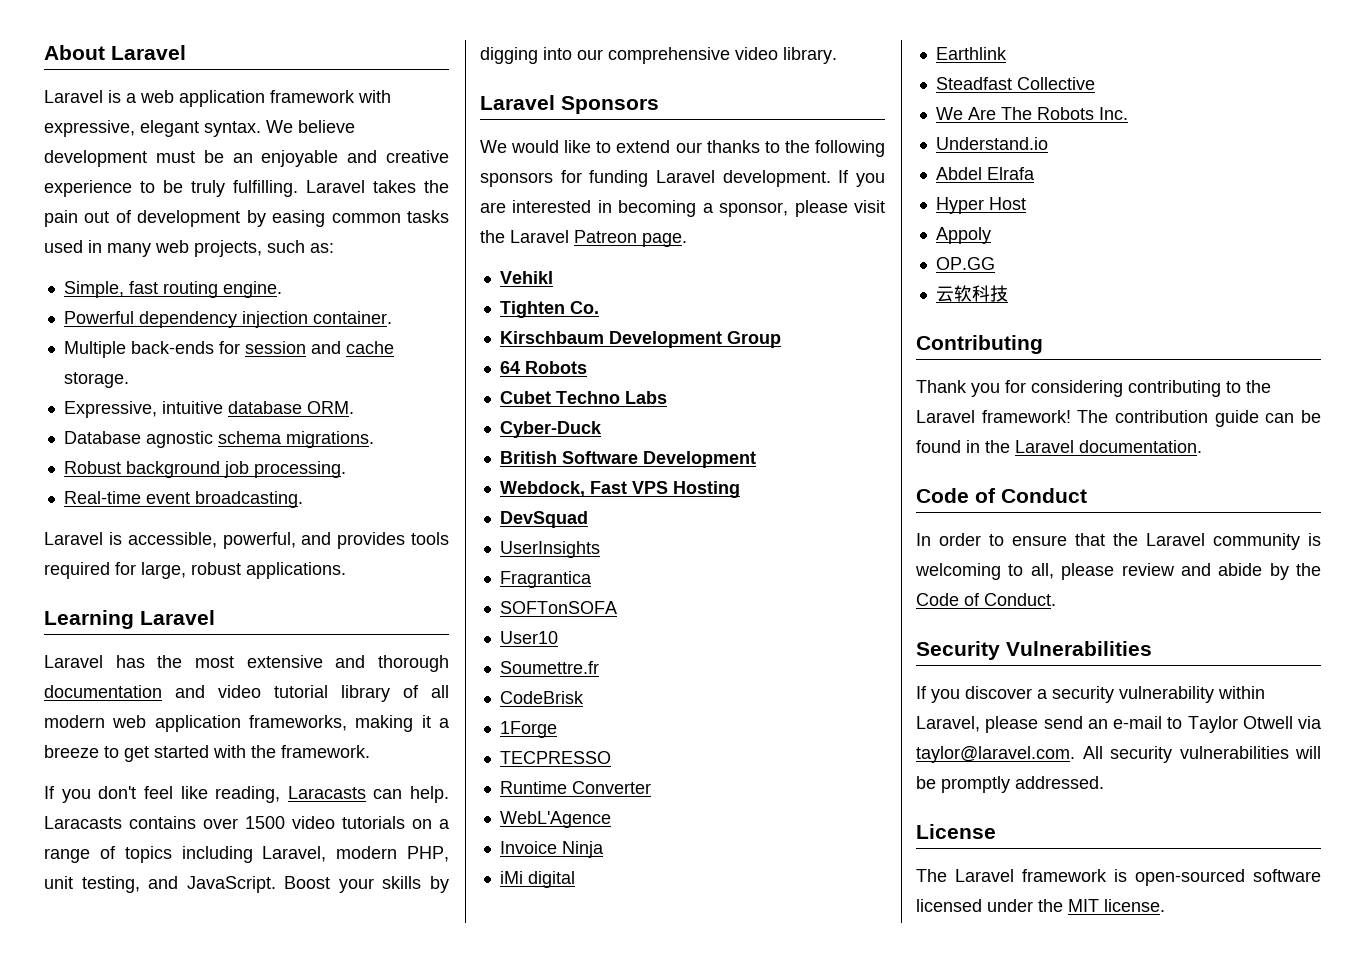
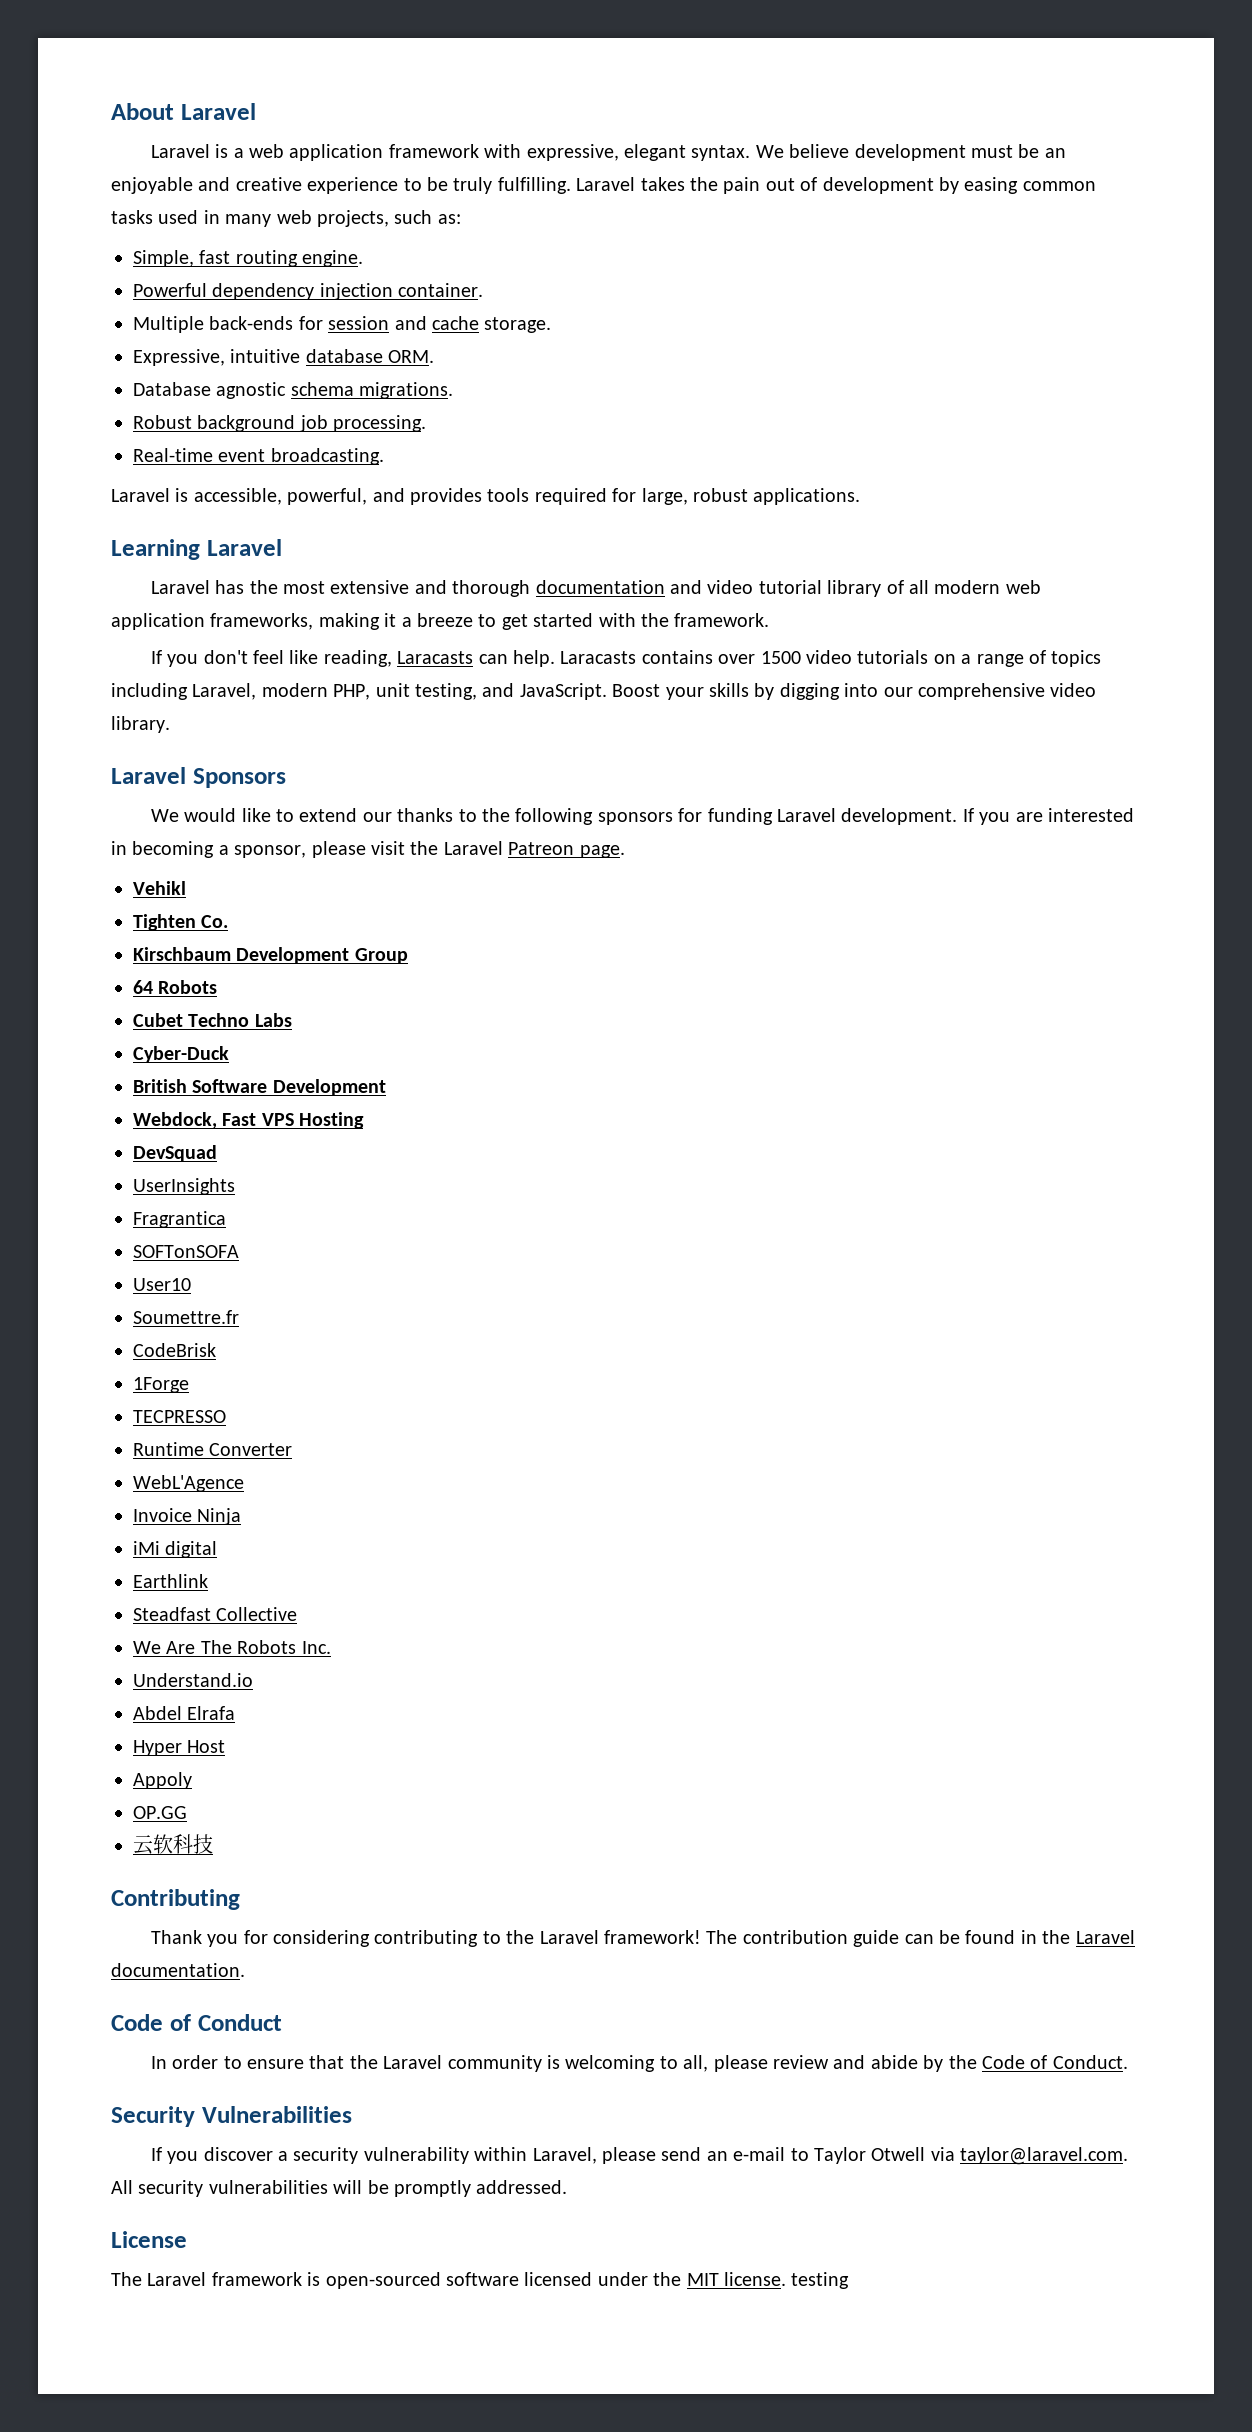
- The Laravel framework is open-sourced software licensed under the MIT license.
+ The Laravel framework is open-sourced software licensed under the MIT license. testing

